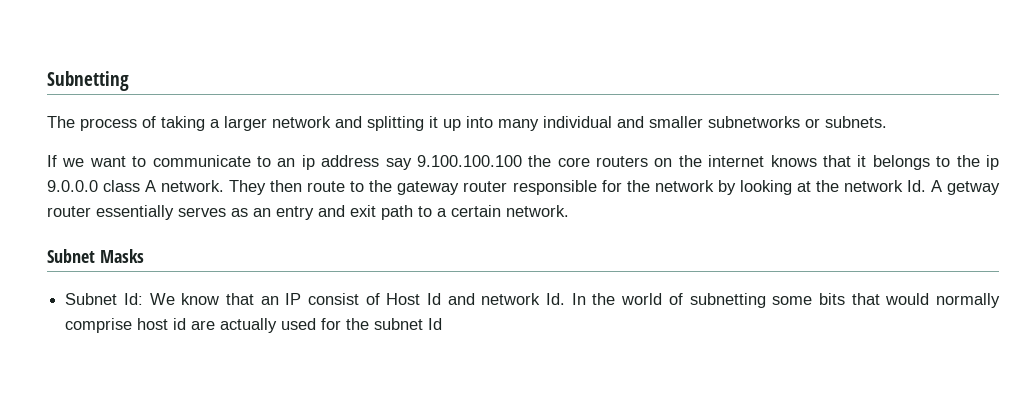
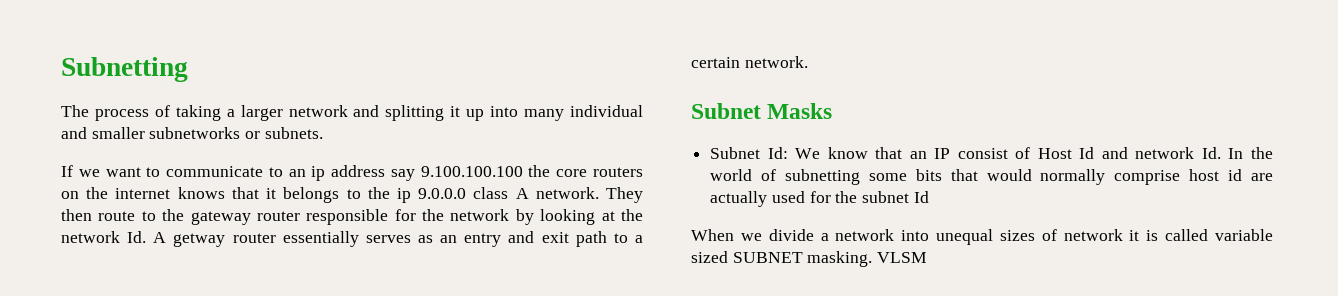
+ When we divide a network into unequal sizes of network it is called variable sized SUBNET masking. VLSM

